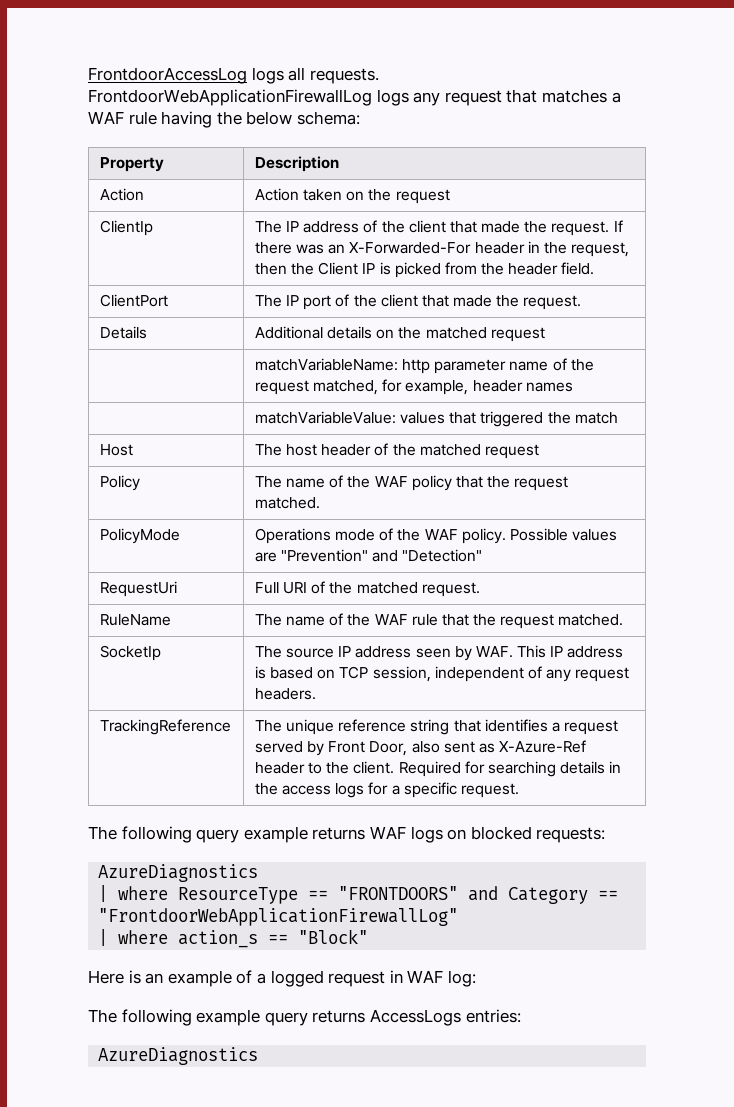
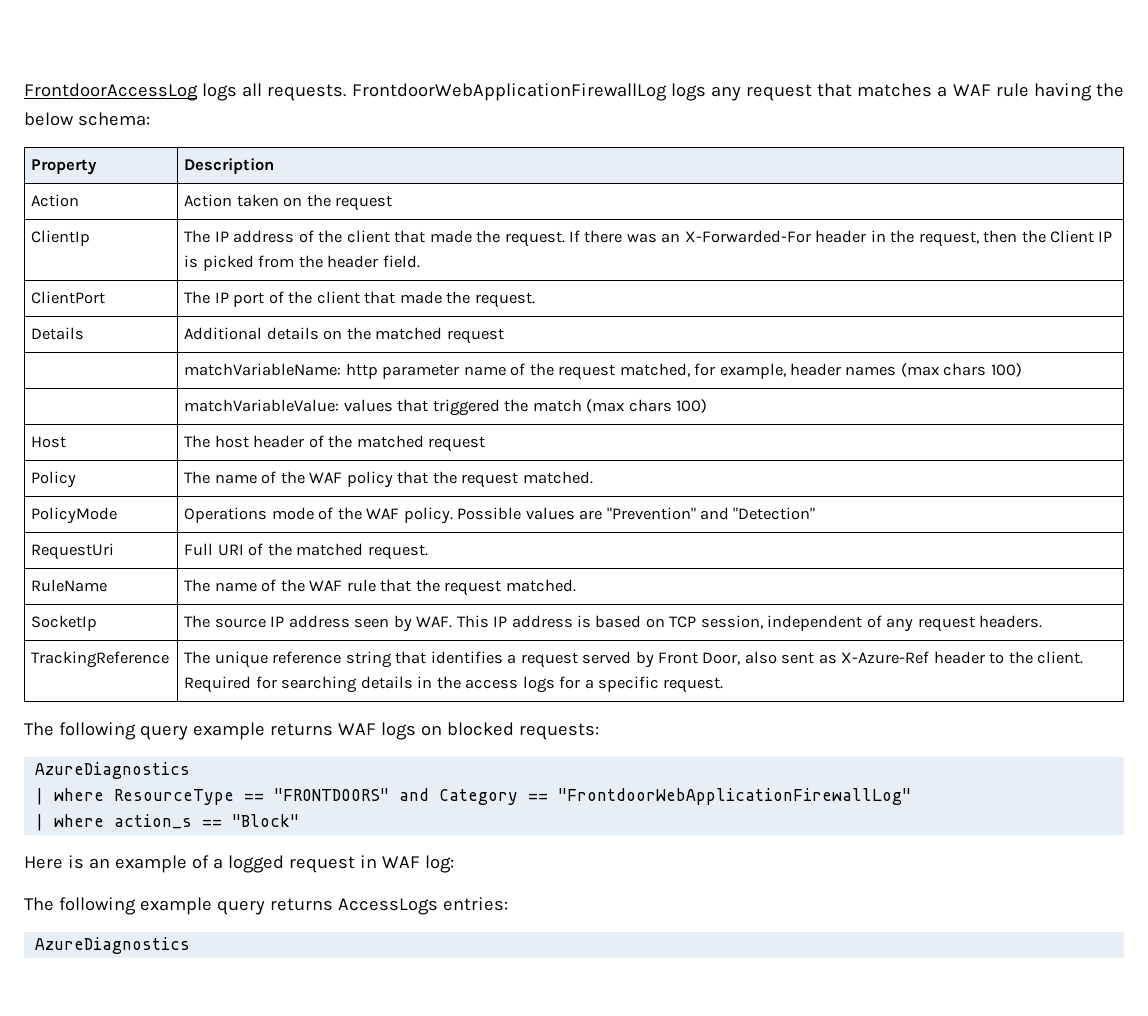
- | matchVariableName: http parameter name of the request matched, for example, header names
+ | matchVariableName: http parameter name of the request matched, for example, header names (max chars 100)
- | matchVariableValue: values that triggered the match
+ | matchVariableValue: values that triggered the match (max chars 100)

